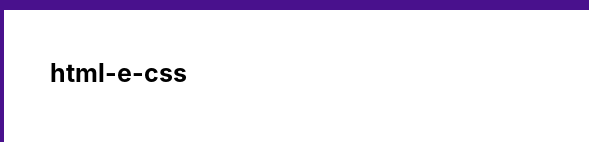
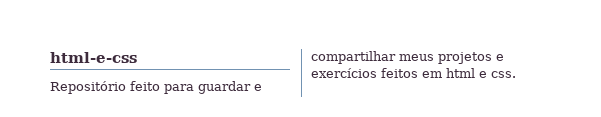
+ Repositório feito para guardar e compartilhar meus projetos e exercícios feitos em html e css.

